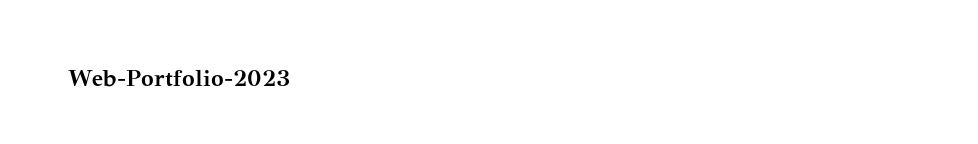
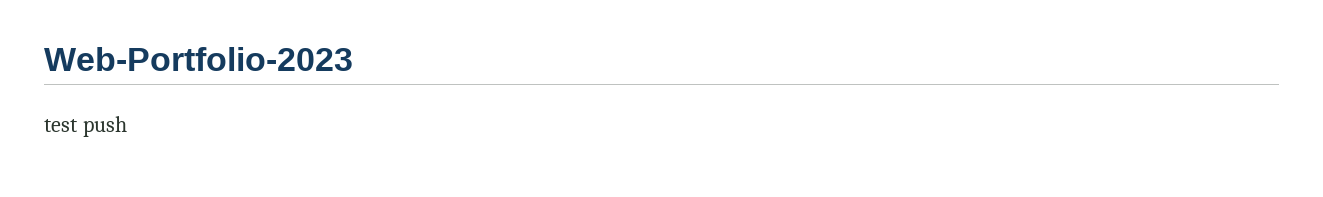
+ test push

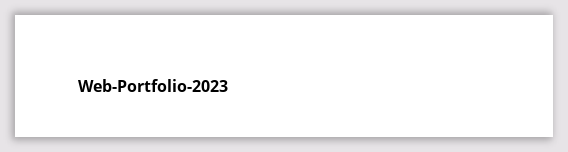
- test push

